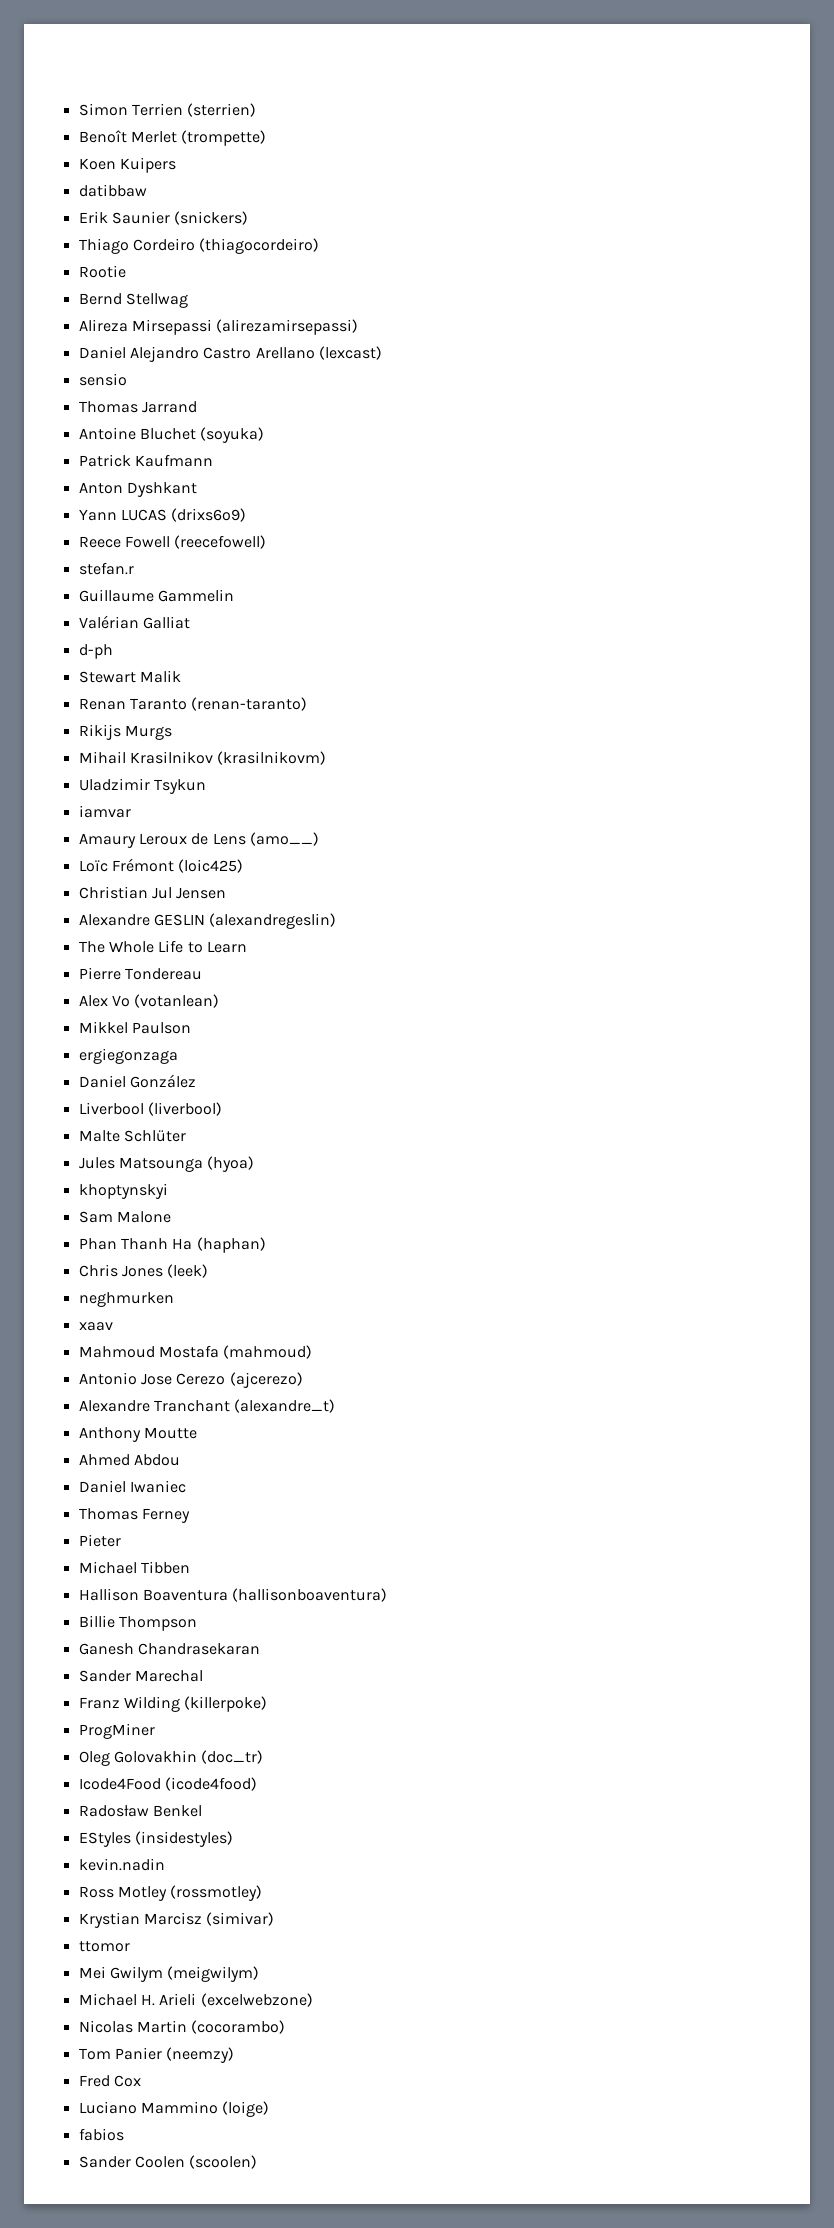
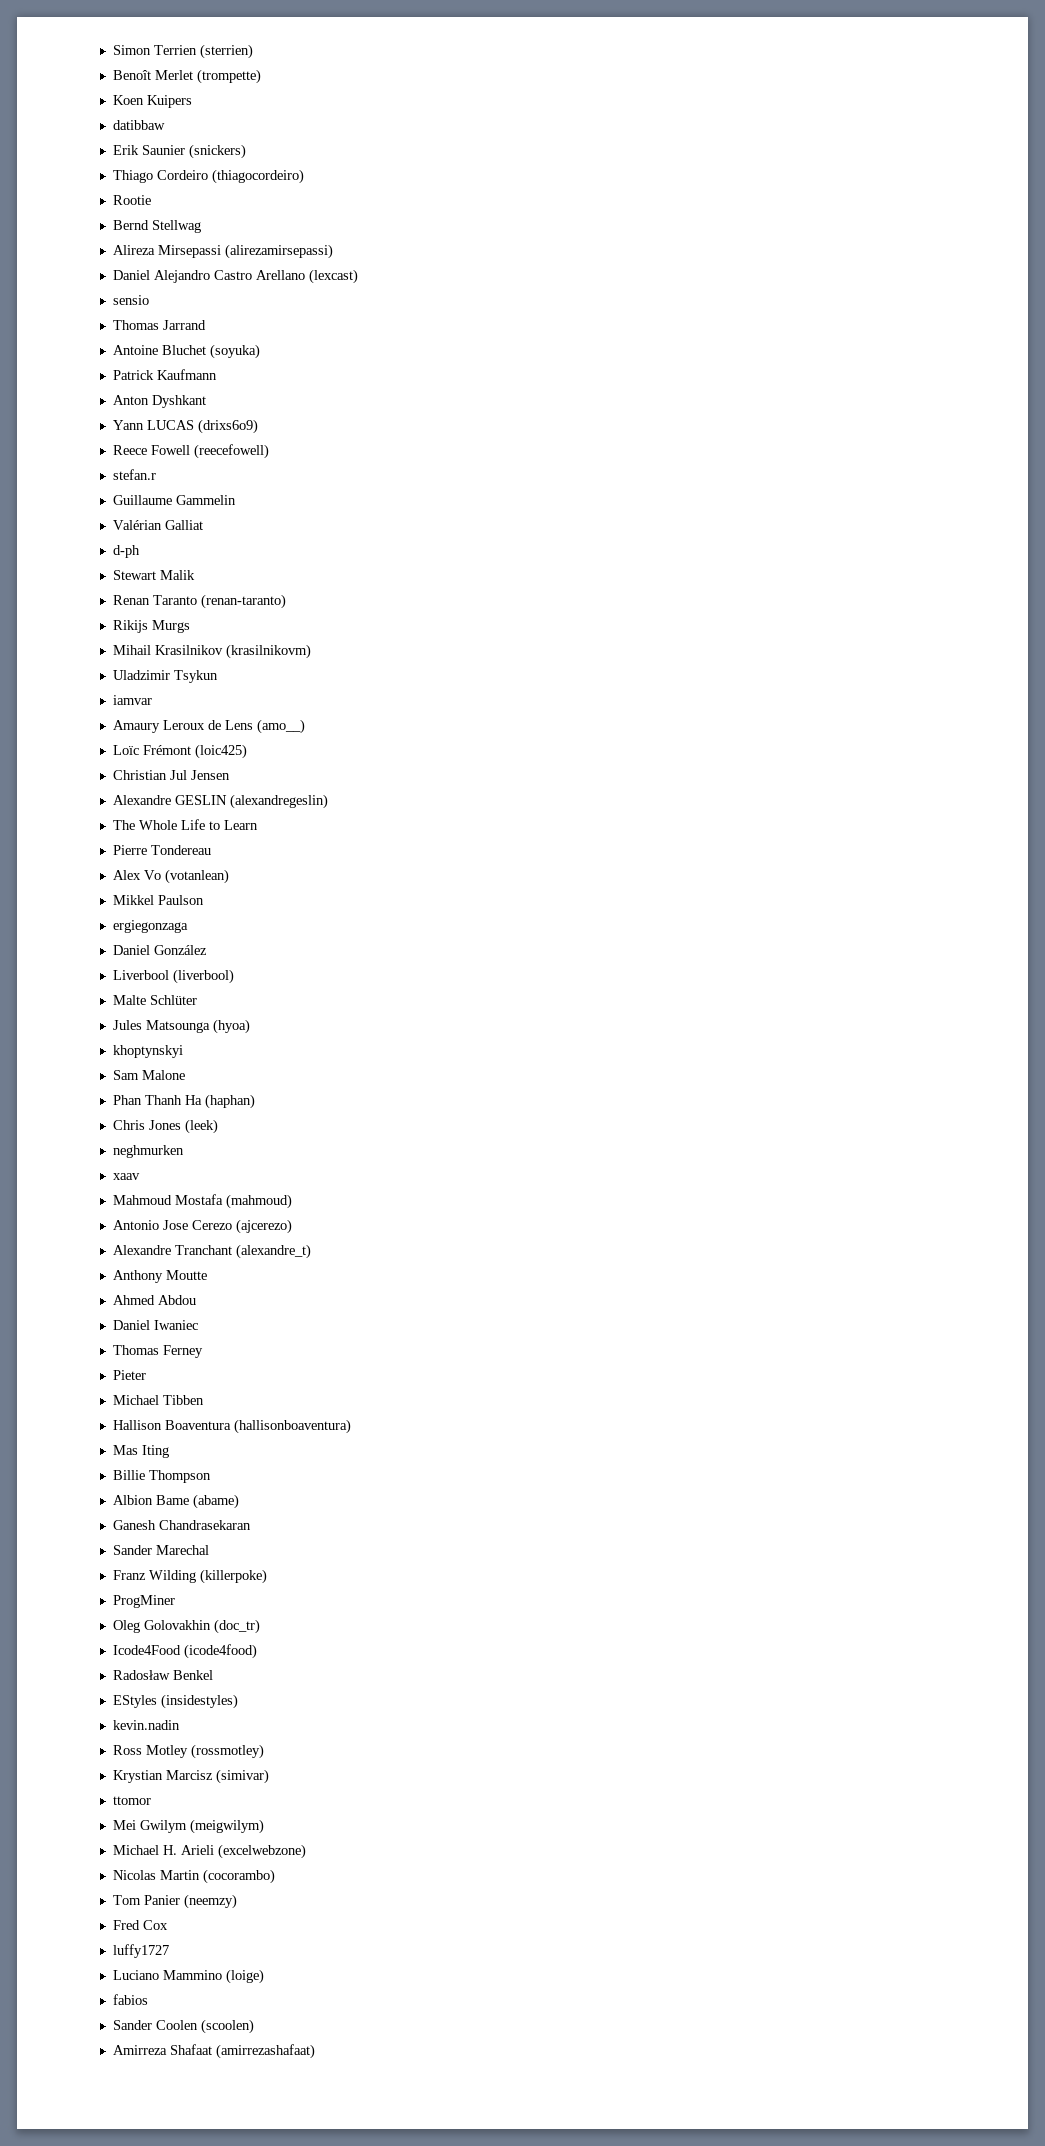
+ Mas Iting
+ Albion Bame (abame)
+ luffy1727
+ Amirreza Shafaat (amirrezashafaat)

